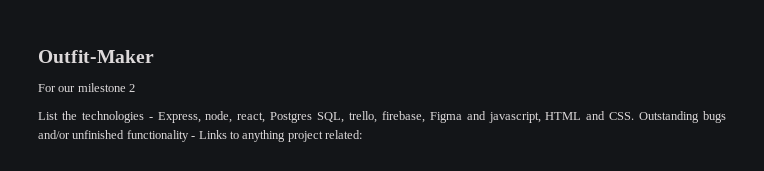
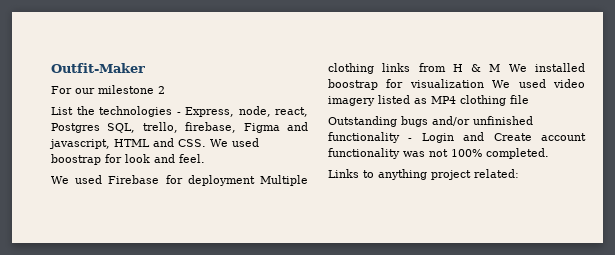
- List the technologies - Express, node, react, Postgres SQL, trello, firebase, Figma and javascript, HTML and CSS. Outstanding bugs and/or unfinished functionality - Links to anything project related:
+ List the technologies - Express, node, react, Postgres SQL, trello, firebase, Figma and javascript, HTML and CSS. We used boostrap for look and feel.
+ We used Firebase for deployment Multiple clothing links from H & M We installed boostrap for visualization We used video imagery listed as MP4 clothing file
+ Outstanding bugs and/or unfinished functionality - Login and Create account functionality was not 100% completed.
+ Links to anything project related:

